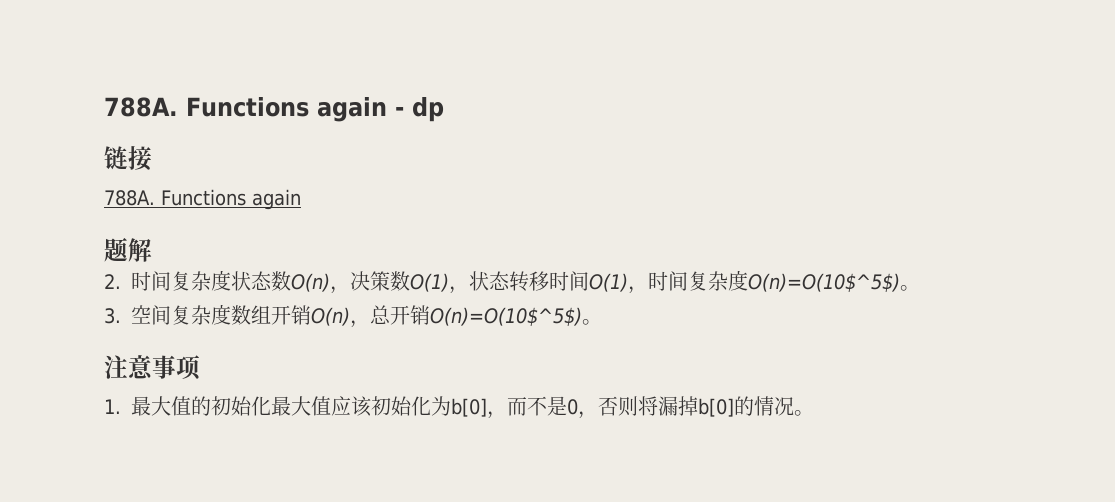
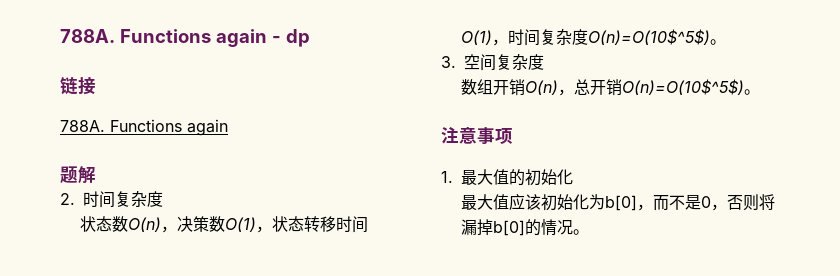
- 2.时间复杂度状态数O(n)，决策数O(1)，状态转移时间O(1)，时间复杂度O(n)=O(10$^5$)。
+ 2.时间复杂度
+ 状态数O(n)，决策数O(1)，状态转移时间O(1)，时间复杂度O(n)=O(10$^5$)。
- 3.空间复杂度数组开销O(n)，总开销O(n)=O(10$^5$)。
+ 3.空间复杂度
+ 数组开销O(n)，总开销O(n)=O(10$^5$)。
- 1.最大值的初始化最大值应该初始化为b[0]，而不是0，否则将漏掉b[0]的情况。
+ 1.最大值的初始化
+ 最大值应该初始化为b[0]，而不是0，否则将漏掉b[0]的情况。

